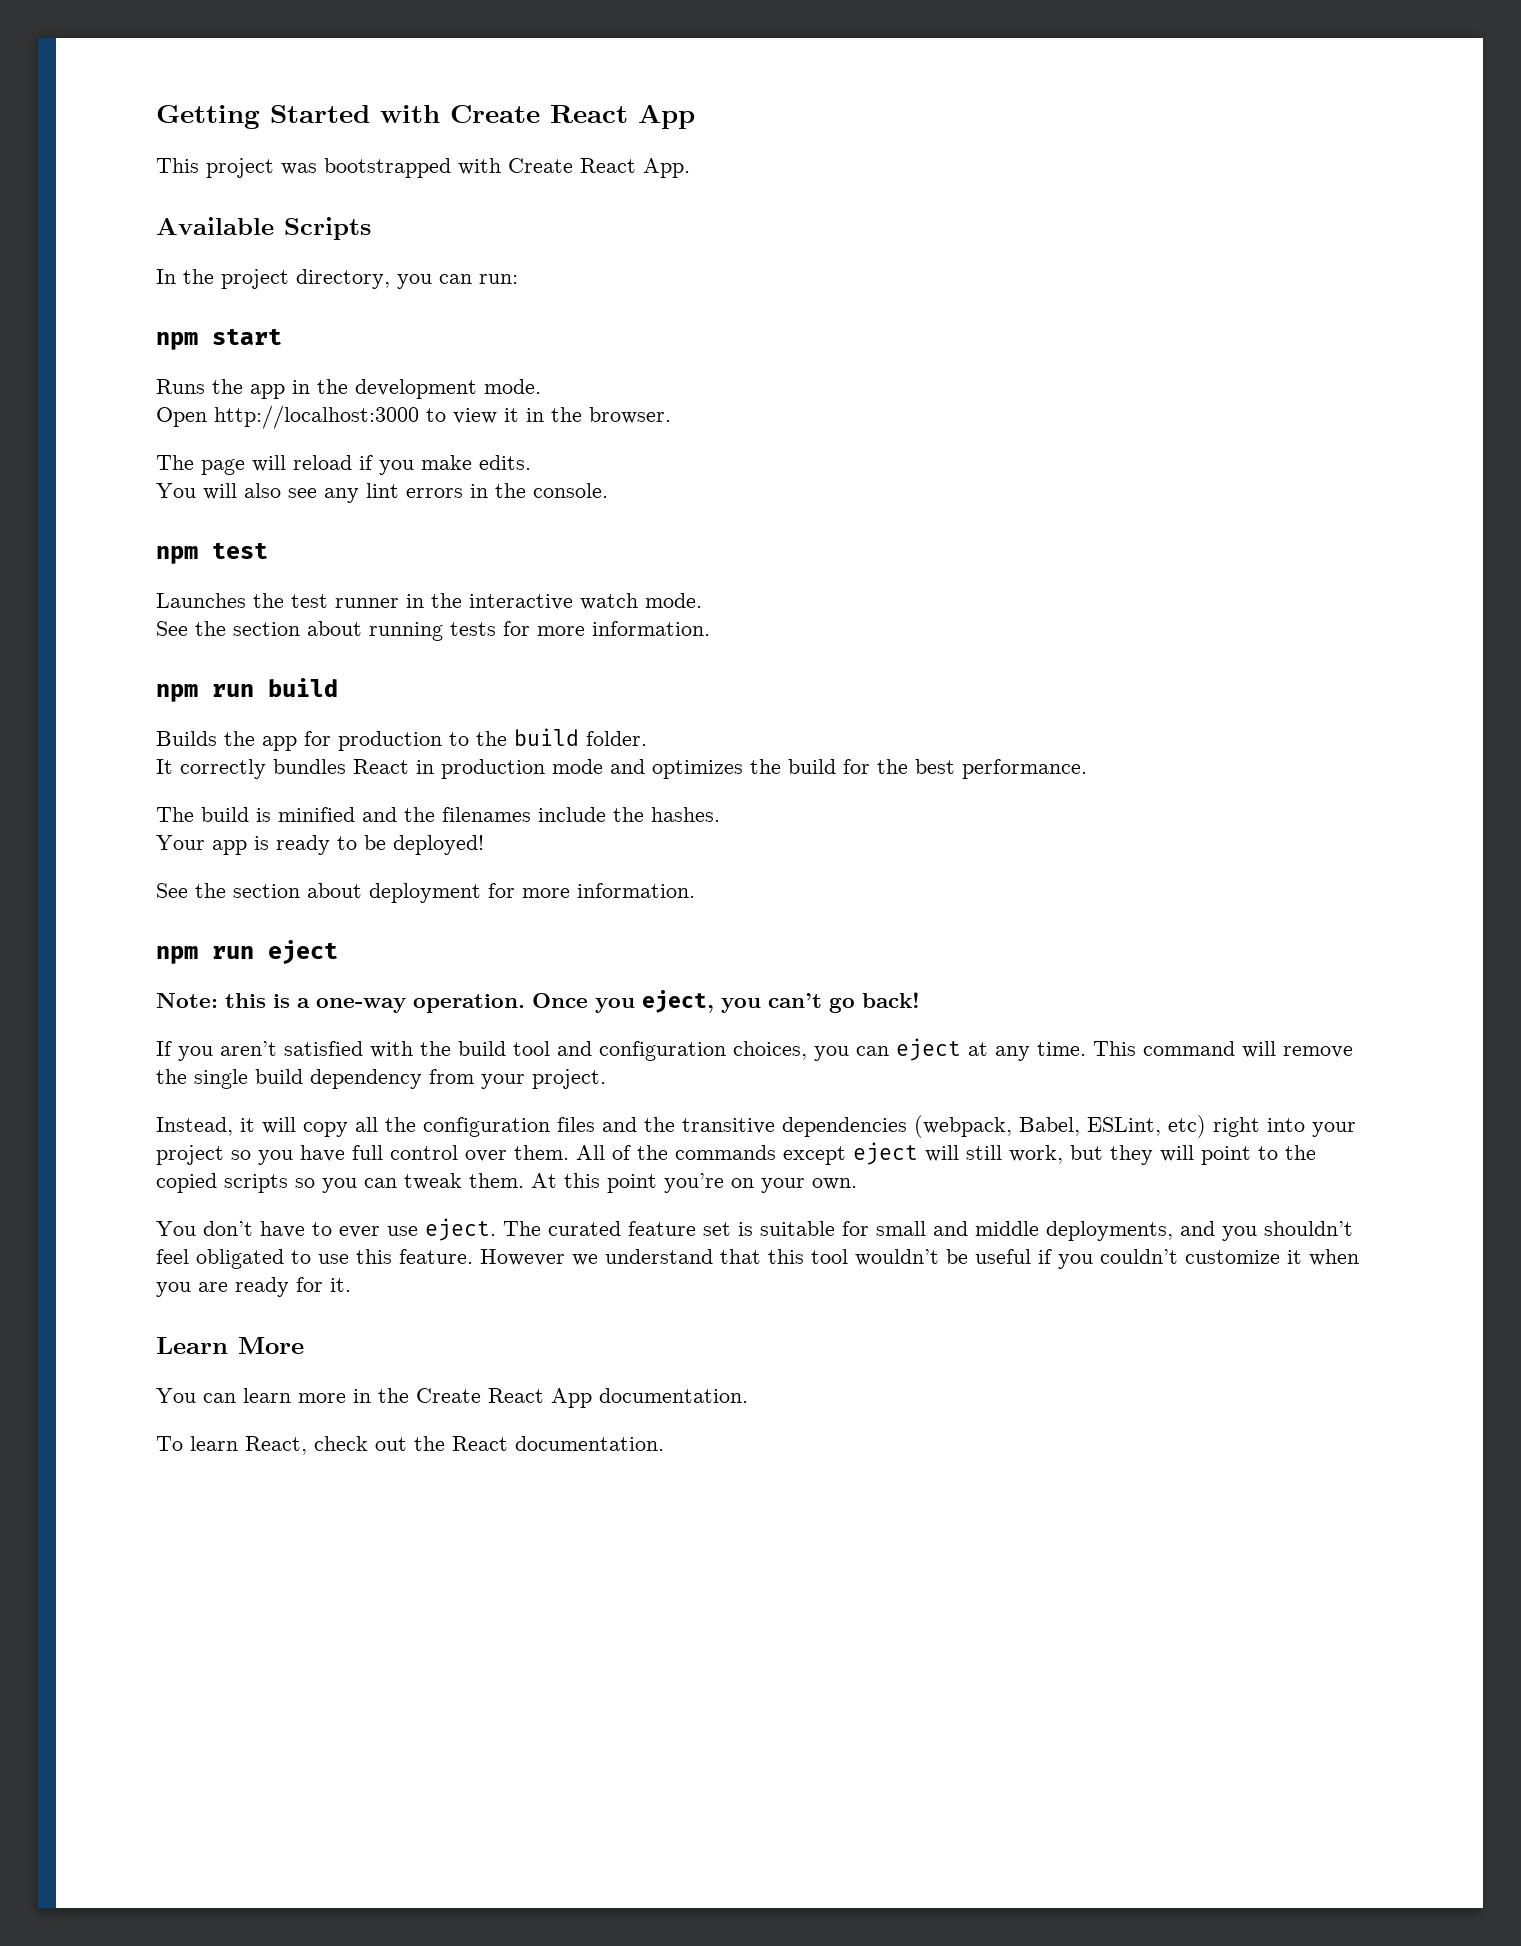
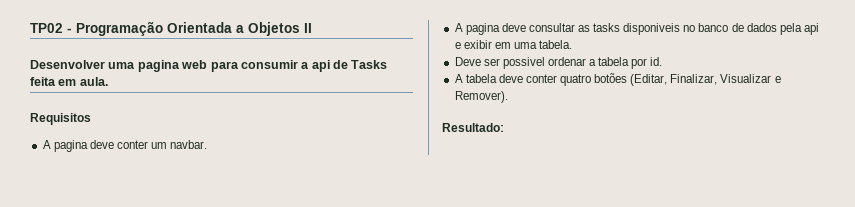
- Getting Started with Create React App
- This project was bootstrapped with Create React App.
- Available Scripts
- In the project directory, you can run:
- npm start
- Runs the app in the development mode.
- Open http://localhost:3000 to view it in the browser.
- The page will reload if you make edits.
- You will also see any lint errors in the console.
- npm test
- Launches the test runner in the interactive watch mode.
- See the section about running tests for more information.
- npm run build
- Builds the app for production to the build folder.
- It correctly bundles React in production mode and optimizes the build for the best performance.
- The build is minified and the filenames include the hashes.
- Your app is ready to be deployed!
- See the section about deployment for more information.
- npm run eject
- Note: this is a one-way operation. Once you eject, you can’t go back!
- If you aren’t satisfied with the build tool and configuration choices, you can eject at any time. This command will remove the single build dependency from your project.
- Instead, it will copy all the configuration files and the transitive dependencies (webpack, Babel, ESLint, etc) right into your project so you have full control over them. All of the commands except eject will still work, but they will point to the copied scripts so you can tweak them. At this point you’re on your own.
- You don’t have to ever use eject. The curated feature set is suitable for small and middle deployments, and you shouldn’t feel obligated to use this feature. However we understand that this tool wouldn’t be useful if you couldn’t customize it when you are ready for it.
- Learn More
- You can learn more in the Create React App documentation.
- To learn React, check out the React documentation.
+ TP02 - Programação Orientada a Objetos II
+ Desenvolver uma pagina web para consumir a api de Tasks feita em aula.
+ Requisitos
+ A pagina deve conter um navbar.
+ A pagina deve consultar as tasks disponiveis no banco de dados pela api e exibir em uma tabela.
+ Deve ser possivel ordenar a tabela por id.
+ A tabela deve conter quatro botões (Editar, Finalizar, Visualizar e Remover).
+ Resultado:

